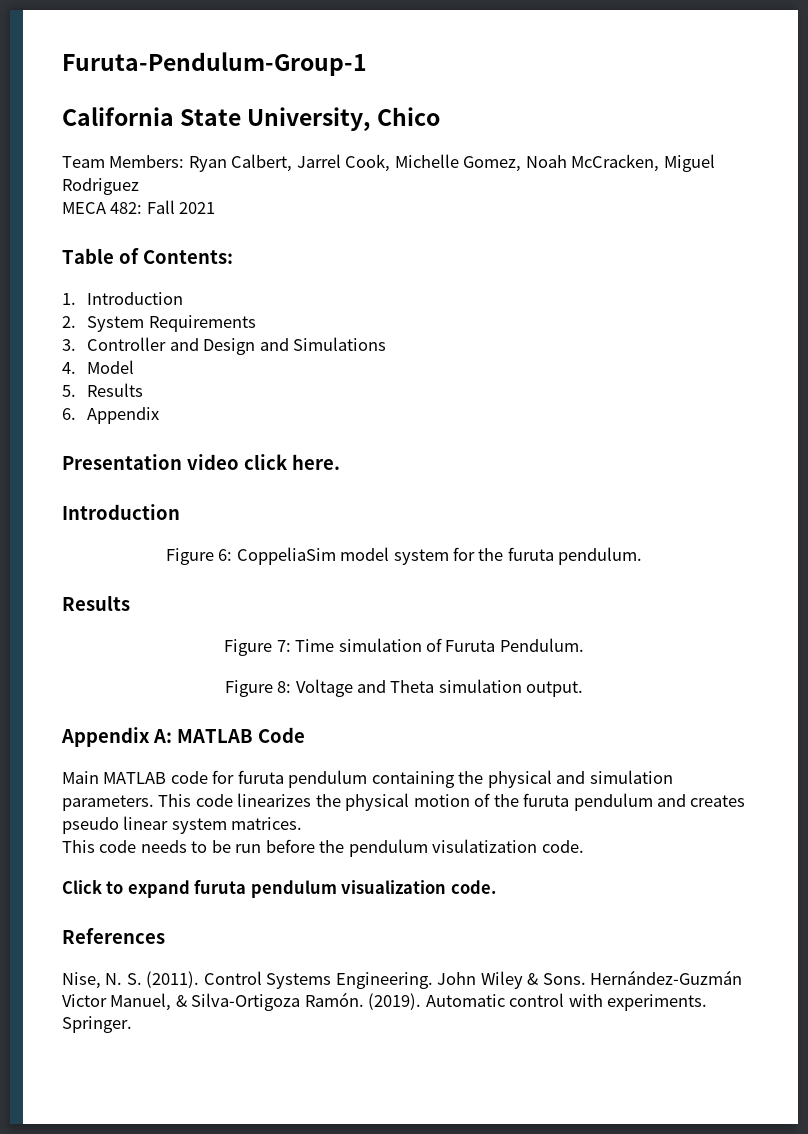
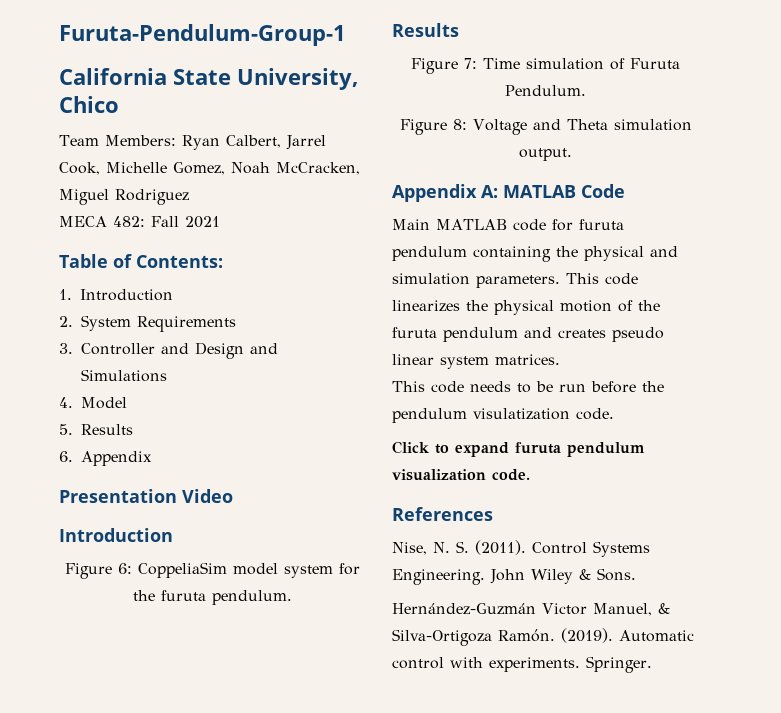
- Presentation video click here.
+ Presentation Video
- John Wiley & Sons. Hernández-Guzmán Victor Manuel, & Silva-Ortigoza Ramón.
+ John Wiley & Sons.
+ Hernández-Guzmán Victor Manuel, & Silva-Ortigoza Ramón.

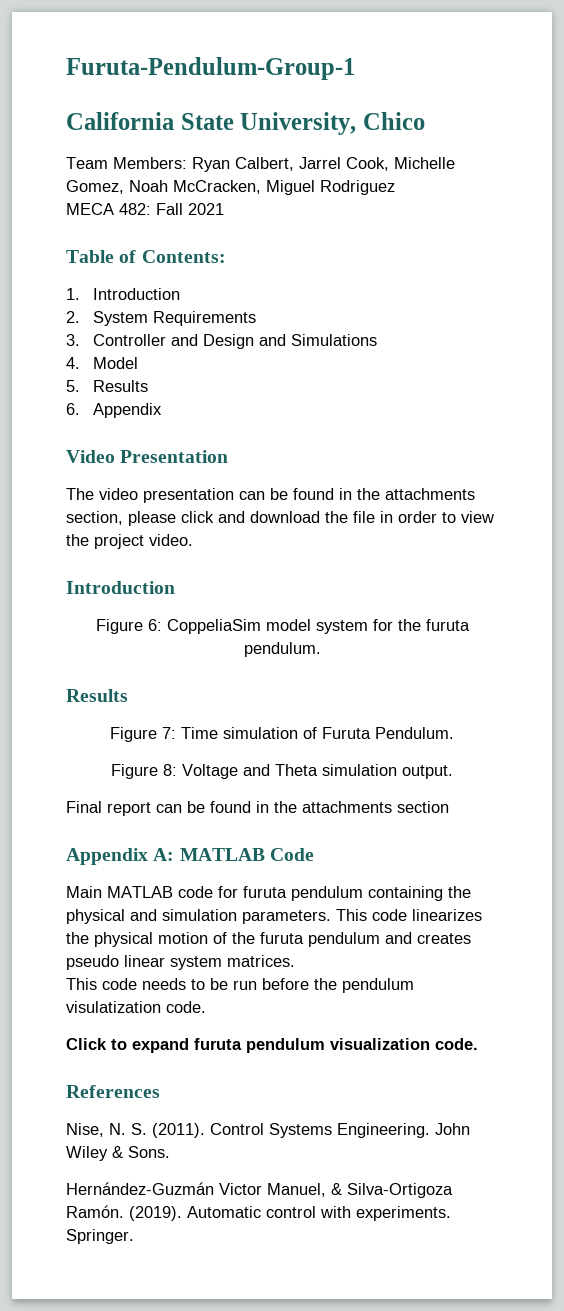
- Presentation Video
+ Video Presentation
+ The video presentation can be found in the attachments section, please click and download the file in order to view the project video.
+ Final report can be found in the attachments section

